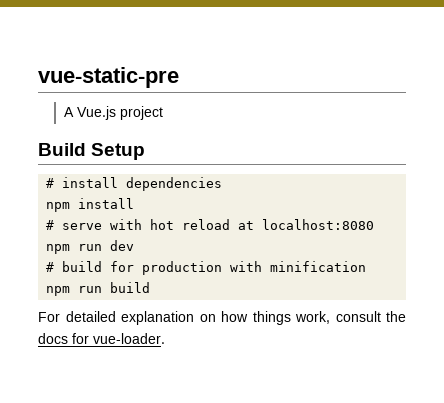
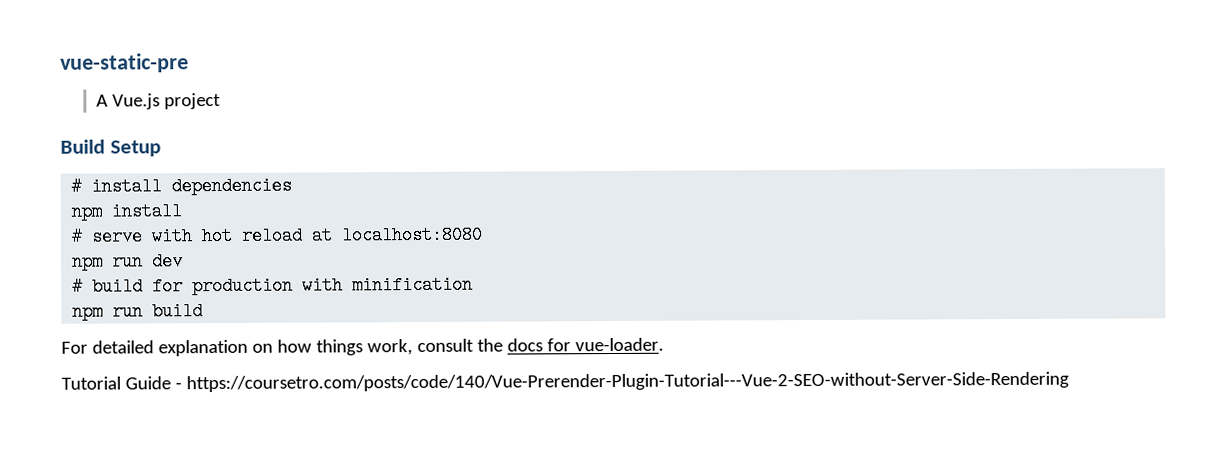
+ Tutorial Guide - https://coursetro.com/posts/code/140/Vue-Prerender-Plugin-Tutorial---Vue-2-SEO-without-Server-Side-Rendering

